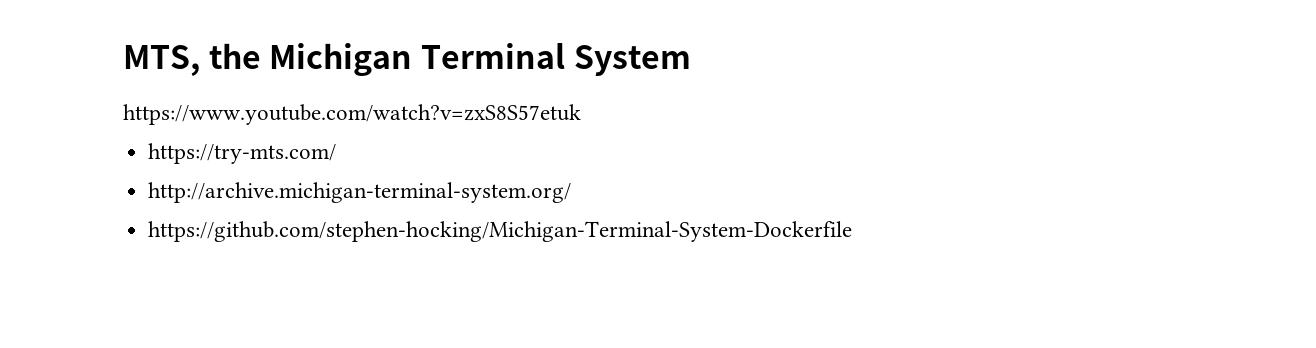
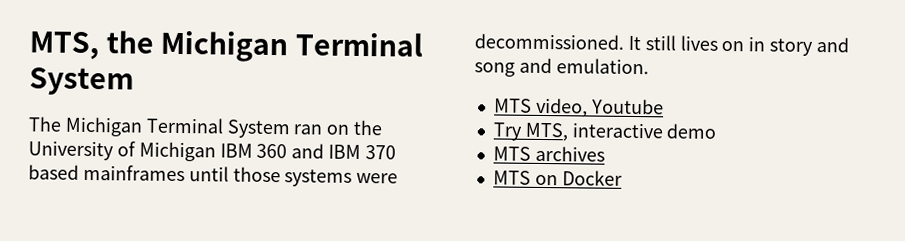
- https://www.youtube.com/watch?v=zxS8S57etuk
- https://try-mts.com/
- http://archive.michigan-terminal-system.org/
- https://github.com/stephen-hocking/Michigan-Terminal-System-Dockerfile
+ The Michigan Terminal System ran on the University of Michigan IBM 360 and IBM 370 based mainframes until those systems were decommissioned. It still lives on in story and song and emulation.
+ MTS video, Youtube
+ Try MTS, interactive demo
+ MTS archives
+ MTS on Docker

